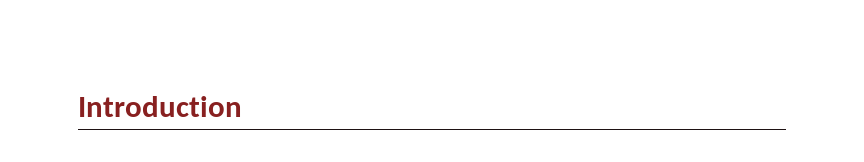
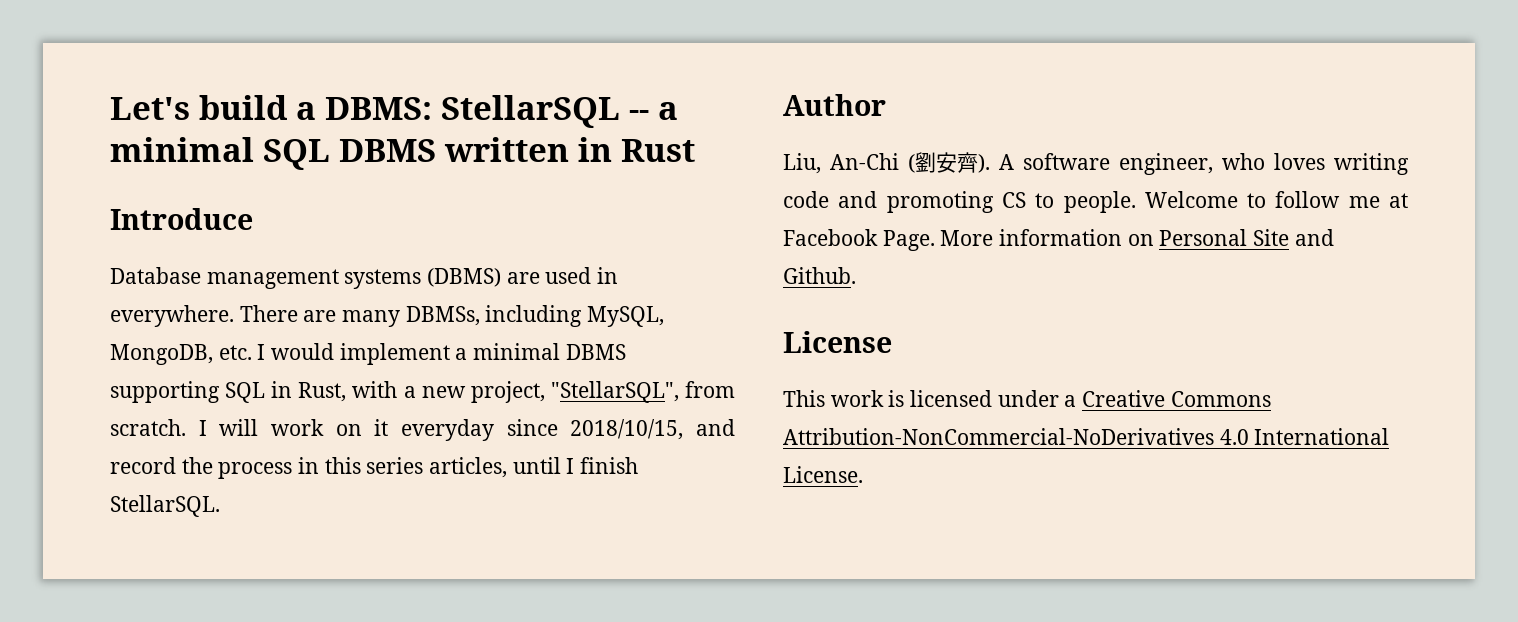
- Introduction
+ Let's build a DBMS: StellarSQL -- a minimal SQL DBMS written in Rust
+ Introduce
+ Database management systems (DBMS) are used in everywhere. There are many DBMSs, including MySQL, MongoDB, etc. I would implement a minimal DBMS supporting SQL in Rust, with a new project, "StellarSQL", from scratch. I will work on it everyday since 2018/10/15, and record the process in this series articles, until I finish StellarSQL.
+ Author
+ Liu, An-Chi (劉安齊). A software engineer, who loves writing code and promoting CS to people. Welcome to follow me at Facebook Page. More information on Personal Site and Github.
+ License
+ This work is licensed under a Creative Commons Attribution-NonCommercial-NoDerivatives 4.0 International License.

